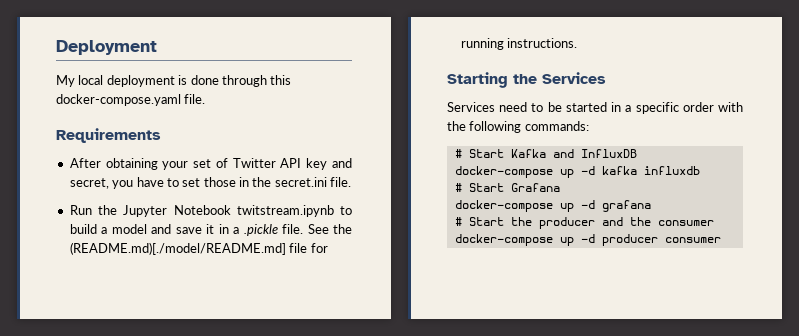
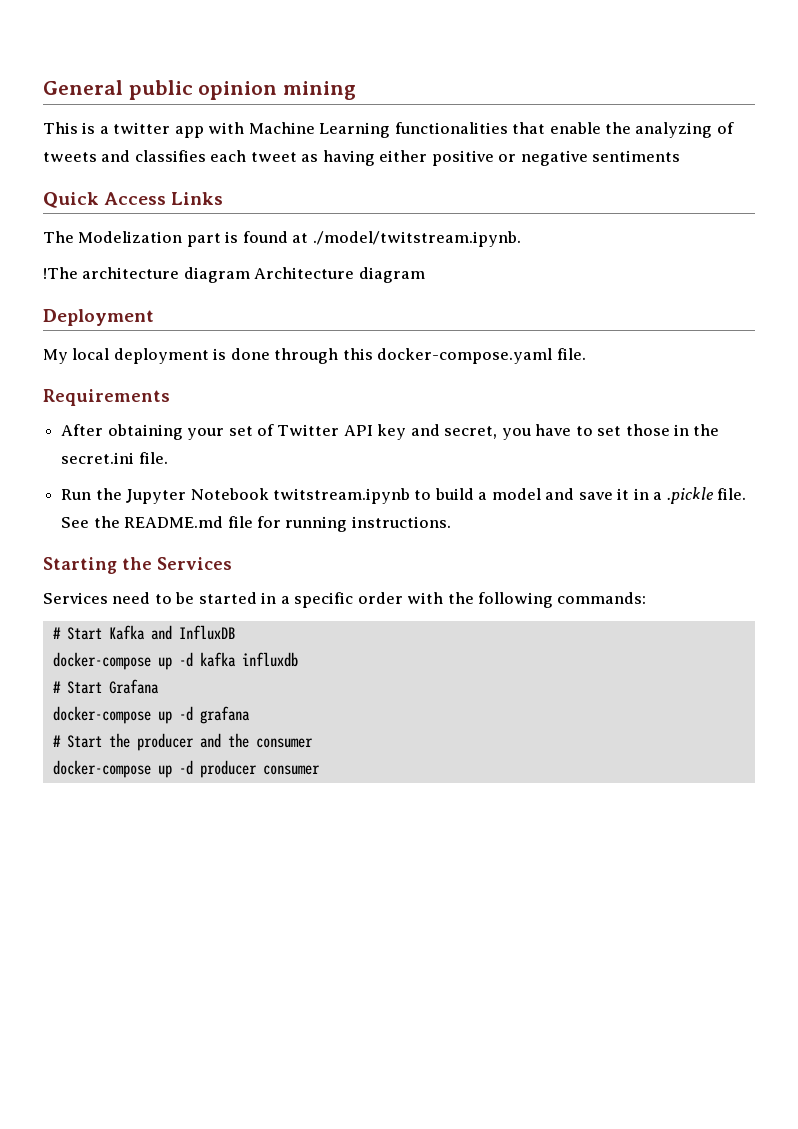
+ General public opinion mining
+ This is a twitter app with Machine Learning functionalities that enable the analyzing of tweets and classifies each tweet as having either positive or negative sentiments
+ Quick Access Links
+ The Modelization part is found at ./model/twitstream.ipynb.
+ !The architecture diagram Architecture diagram
- See the (README.md)[./model/README.md] file for running instructions.
+ See the README.md file for running instructions.

